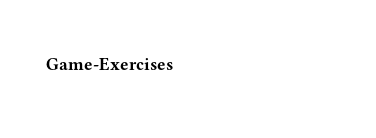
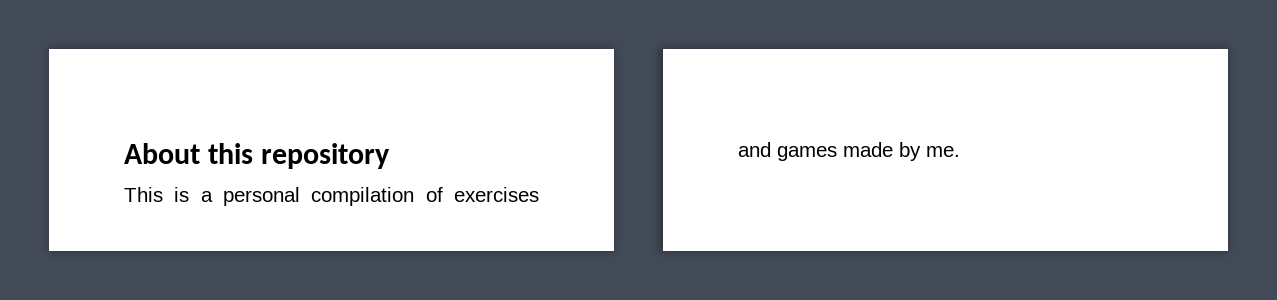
- Game-Exercises
+ About this repository
+ This is a personal compilation of exercises and games made by me.

